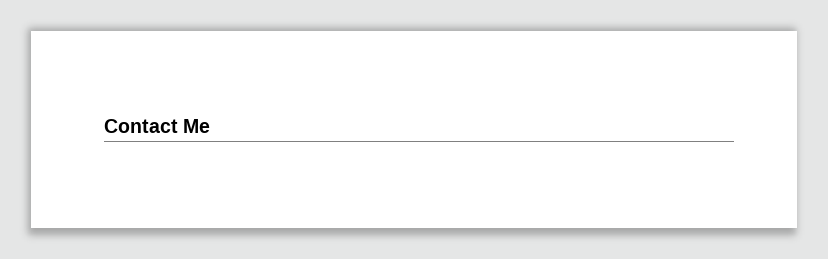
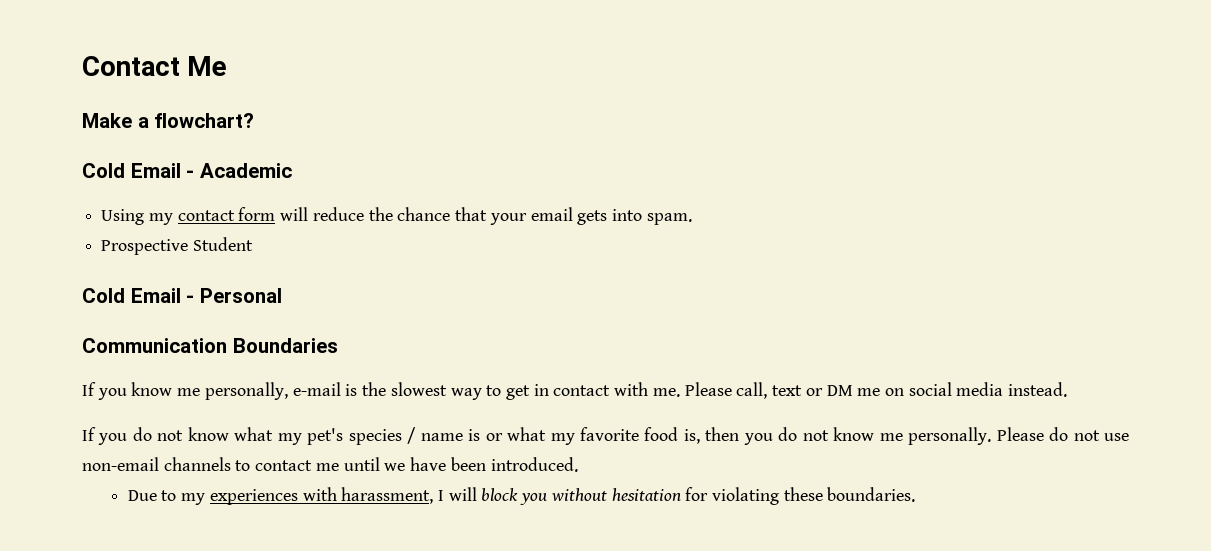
+ Make a flowchart?
+ Cold Email - Academic
+ Using my contact form will reduce the chance that your email gets into spam.
+ Prospective Student
+ Cold Email - Personal
+ Communication Boundaries
+ If you know me personally, e-mail is the slowest way to get in contact with me. Please call, text or DM me on social media instead.
+ If you do not know what my pet's species / name is or what my favorite food is, then you do not know me personally. Please do not use non-email channels to contact me until we have been introduced.
+ Due to my experiences with harassment, I will block you without hesitation for violating these boundaries.

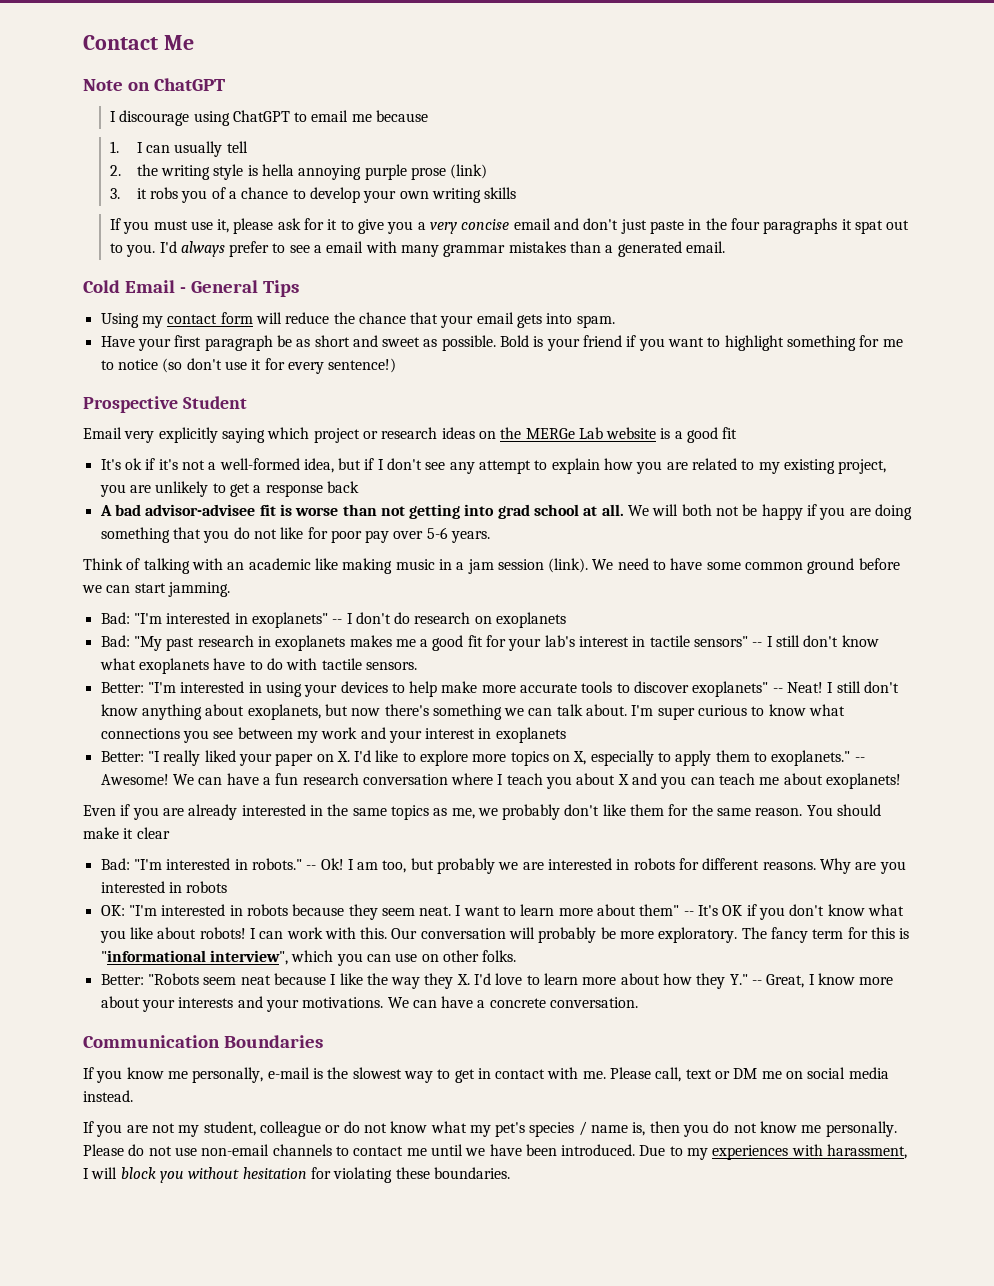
- Make a flowchart?
- Cold Email - Academic
+ Note on ChatGPT
+ I discourage using ChatGPT to email me because
+ 1. I can usually tell
+ 2. the writing style is hella annoying purple prose (link)
+ 3. it robs you of a chance to develop your own writing skills
+ If you must use it, please ask for it to give you a very concise email and don't just paste in the four paragraphs it spat out to you. I'd always prefer to see a email with many grammar mistakes than a generated email.
+ Cold Email - General Tips
+ Have your first paragraph be as short and sweet as possible. Bold is your friend if you want to highlight something for me to notice (so don't use it for every sentence!)
  Prospective Student
- Cold Email - Personal
+ Email very explicitly saying which project or research ideas on the MERGe Lab website is a good fit
+ It's ok if it's not a well-formed idea, but if I don't see any attempt to explain how you are related to my existing project, you are unlikely to get a response back
+ A bad advisor-advisee fit is worse than not getting into grad school at all. We will both not be happy if you are doing something that you do not like for poor pay over 5-6 years.
+ Think of talking with an academic like making music in a jam session (link). We need to have some common ground before we can start jamming.
+ Bad: "I'm interested in exoplanets" -- I don't do research on exoplanets
+ Bad: "My past research in exoplanets makes me a good fit for your lab's interest in tactile sensors" -- I still don't know what exoplanets have to do with tactile sensors.
+ Better: "I'm interested in using your devices to help make more accurate tools to discover exoplanets" -- Neat! I still don't know anything about exoplanets, but now there's something we can talk about. I'm super curious to know what connections you see between my work and your interest in exoplanets
+ Better: "I really liked your paper on X. I'd like to explore more topics on X, especially to apply them to exoplanets." -- Awesome! We can have a fun research conversation where I teach you about X and you can teach me about exoplanets!
+ Even if you are already interested in the same topics as me, we probably don't like them for the same reason. You should make it clear
+ Bad: "I'm interested in robots." -- Ok! I am too, but probably we are interested in robots for different reasons. Why are you interested in robots
+ OK: "I'm interested in robots because they seem neat. I want to learn more about them" -- It's OK if you don't know what you like about robots! I can work with this. Our conversation will probably be more exploratory. The fancy term for this is "informational interview", which you can use on other folks.
+ Better: "Robots seem neat because I like the way they X. I'd love to learn more about how they Y." -- Great, I know more about your interests and your motivations. We can have a concrete conversation.
- If you do not know what my pet's species / name is or what my favorite food is, then you do not know me personally.
+ If you are not my student, colleague or do not know what my pet's species / name is, then you do not know me personally.
- Please do not use non-email channels to contact me until we have been introduced.
- Due to my experiences with harassment, I will block you without hesitation for violating these boundaries.
+ Please do not use non-email channels to contact me until we have been introduced. Due to my experiences with harassment, I will block you without hesitation for violating these boundaries.

